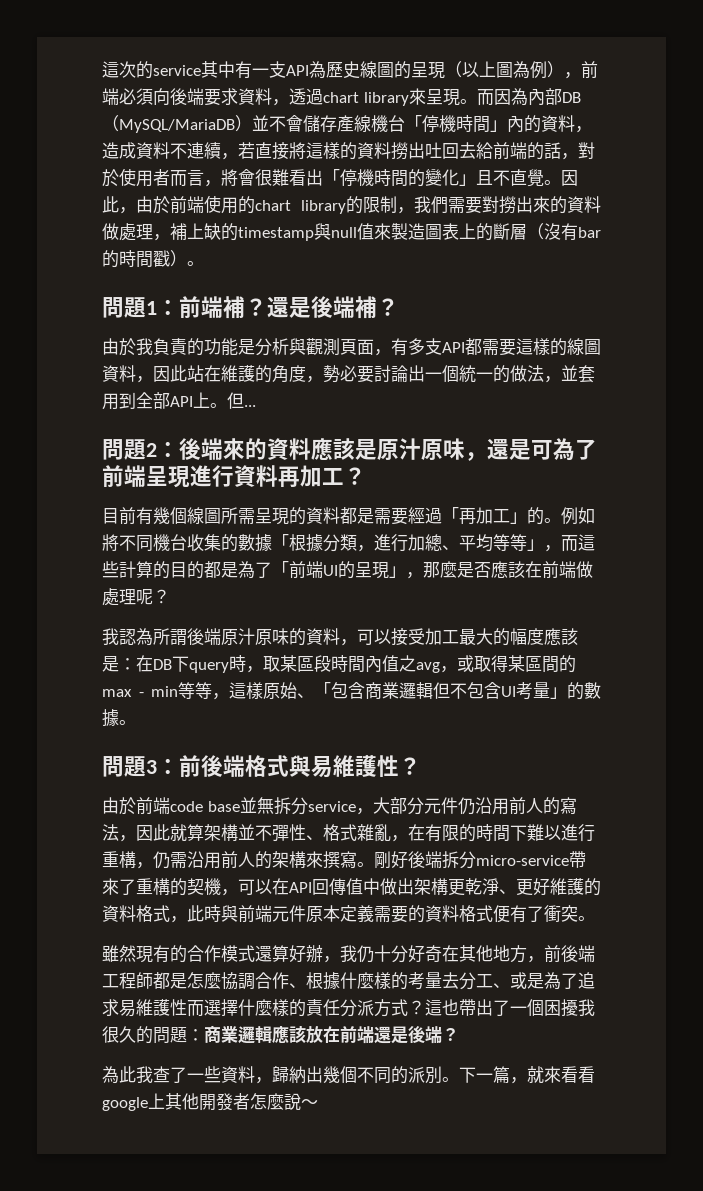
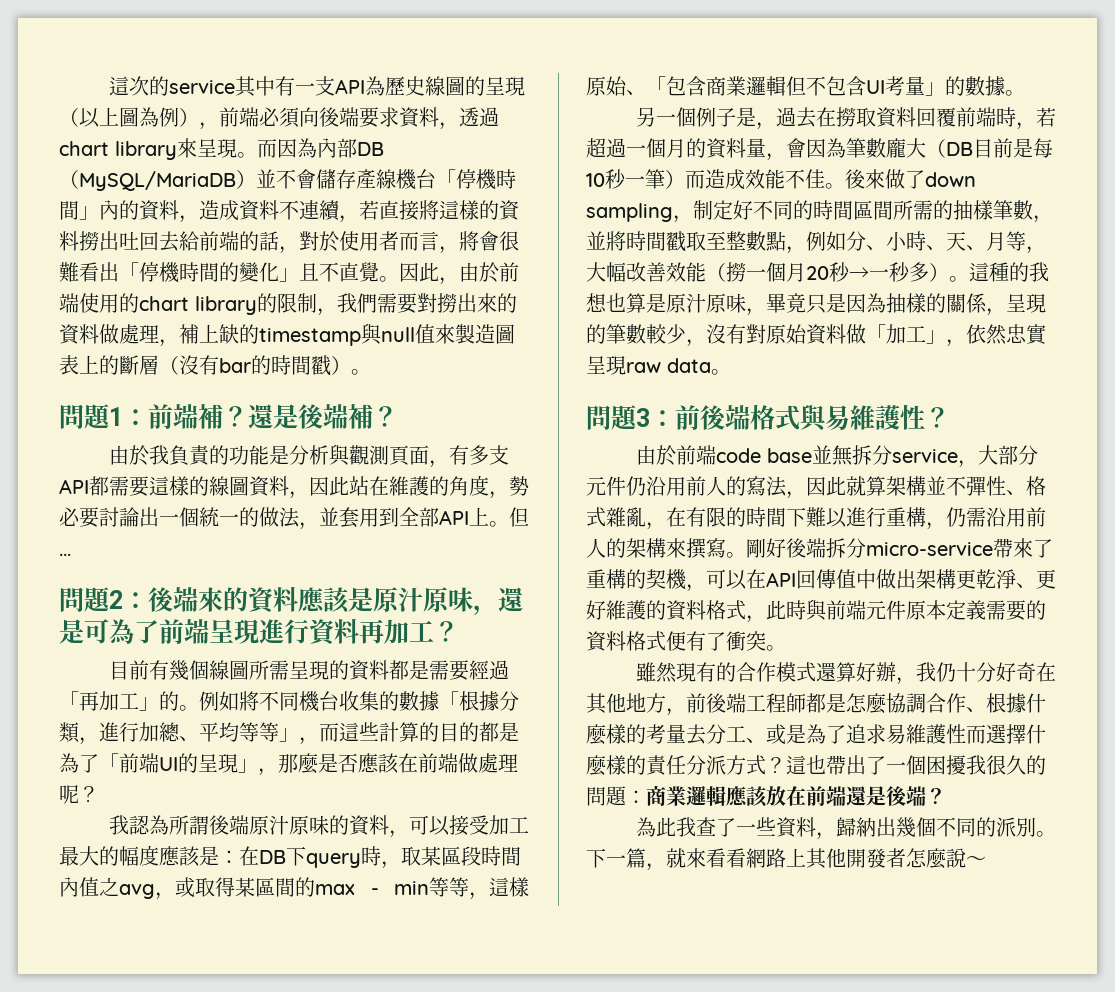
+ 另一個例子是，過去在撈取資料回覆前端時，若超過一個月的資料量，會因為筆數龐大（DB目前是每10秒一筆）而造成效能不佳。後來做了down sampling，制定好不同的時間區間所需的抽樣筆數，並將時間戳取至整數點，例如分、小時、天、月等，大幅改善效能（撈一個月20秒→一秒多）。這種的我想也算是原汁原味，畢竟只是因為抽樣的關係，呈現的筆數較少，沒有對原始資料做「加工」，依然忠實呈現raw data。
- 下一篇，就來看看google上其他開發者怎麼說～
+ 下一篇，就來看看網路上其他開發者怎麼說～

